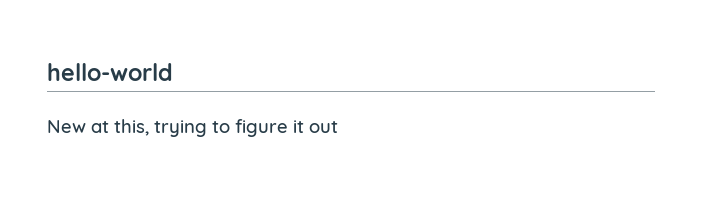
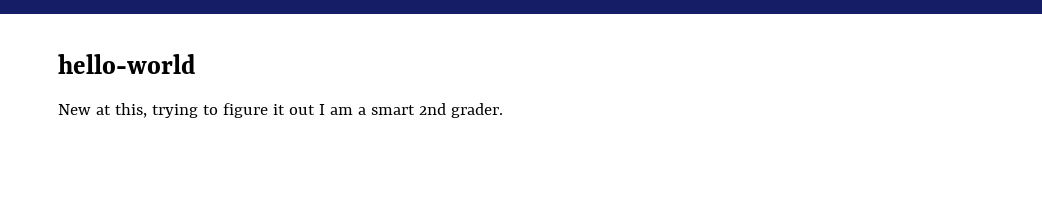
- New at this, trying to figure it out
+ New at this, trying to figure it out I am a smart 2nd grader.

